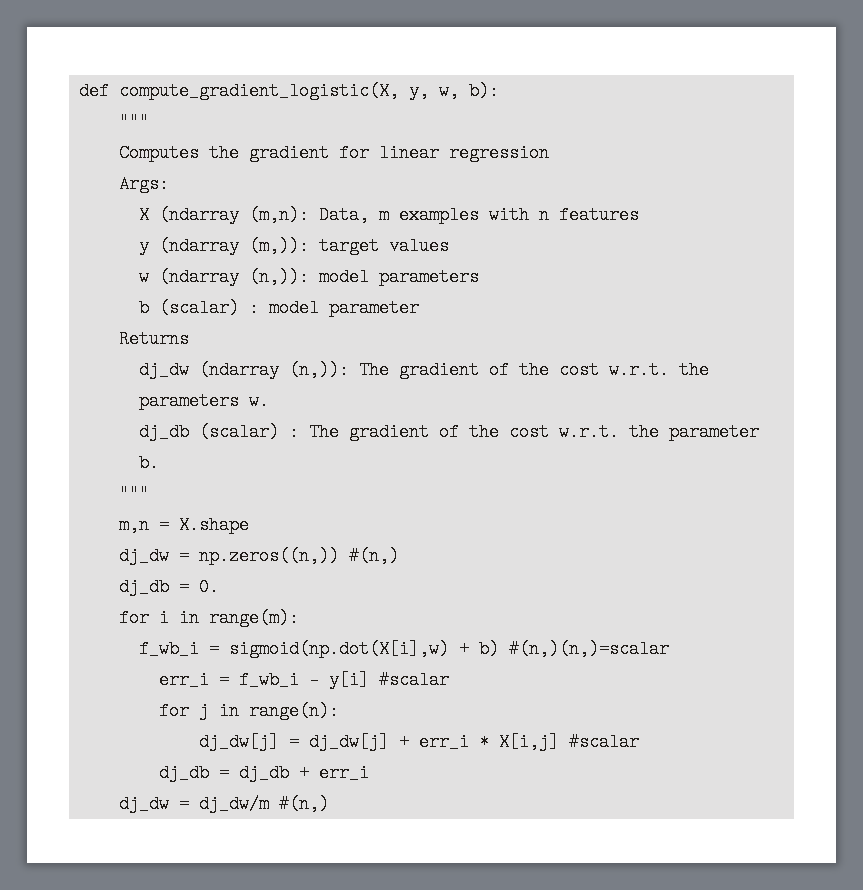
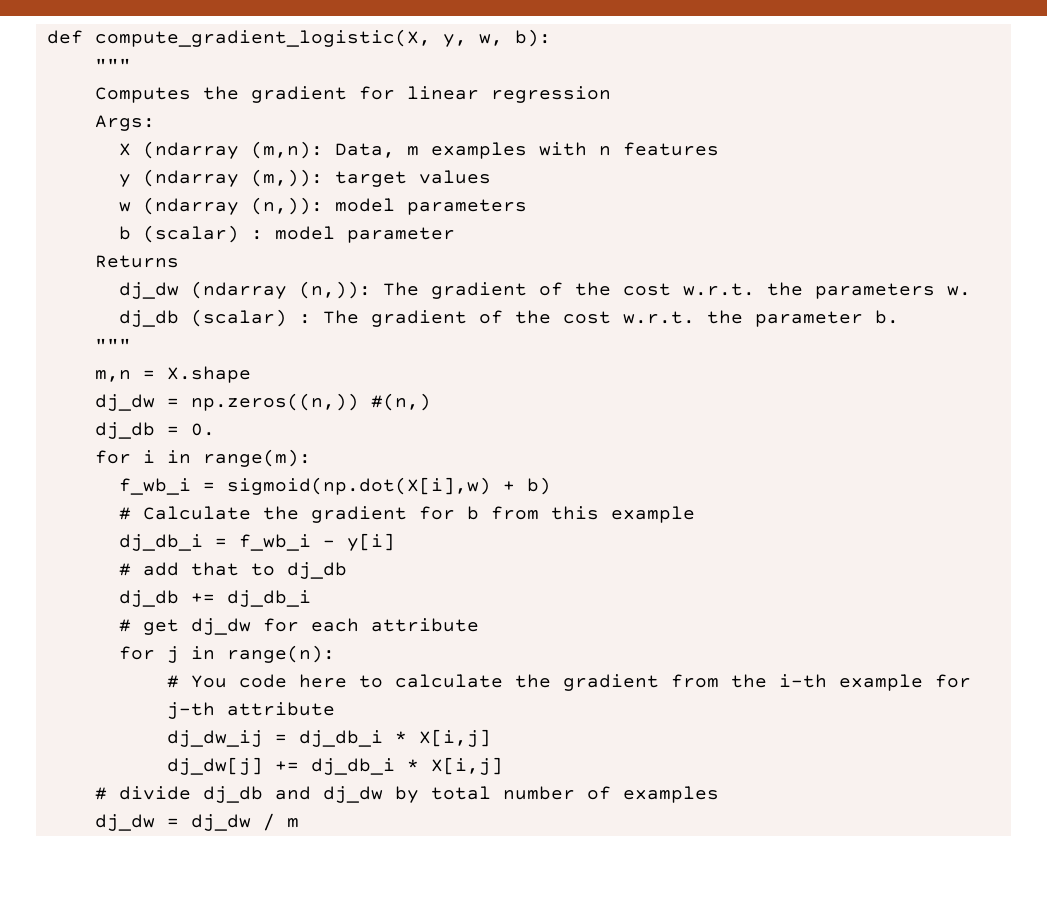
- f_wb_i = sigmoid(np.dot(X[i],w) + b) #(n,)(n,)=scalar
- err_i = f_wb_i - y[i] #scalar
+ f_wb_i = sigmoid(np.dot(X[i],w) + b)
+ # Calculate the gradient for b from this example
+ dj_db_i = f_wb_i - y[i]
+ # add that to dj_db
+ dj_db += dj_db_i
+ # get dj_dw for each attribute
  for j in range(n):
- dj_dw[j] = dj_dw[j] + err_i * X[i,j] #scalar
- dj_db = dj_db + err_i
- dj_dw = dj_dw/m #(n,)
+ # You code here to calculate the gradient from the i-th example for j-th attribute
+ dj_dw_ij = dj_db_i * X[i,j]
+ dj_dw[j] += dj_db_i * X[i,j]
+ # divide dj_db and dj_dw by total number of examples
+ dj_dw = dj_dw / m

